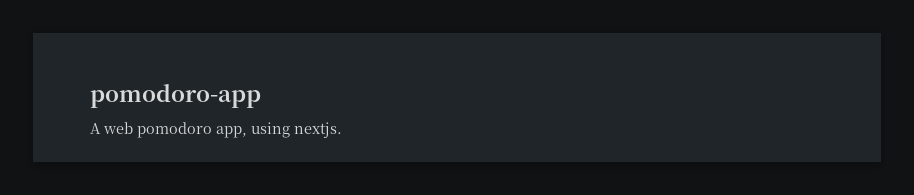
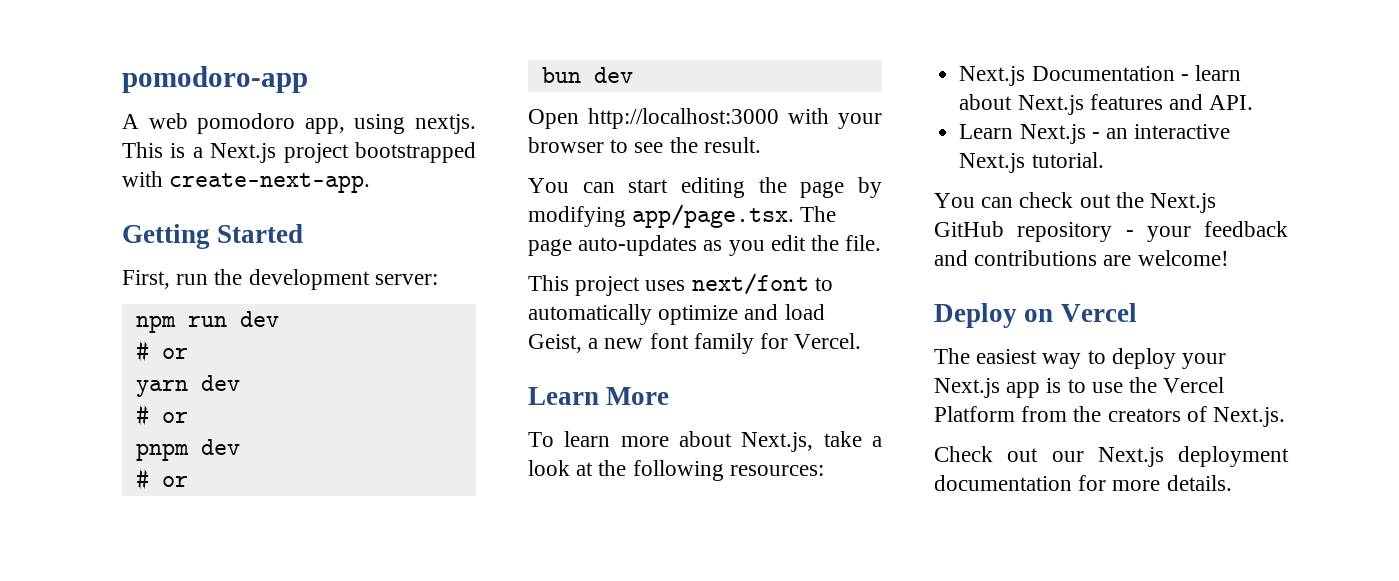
+ This is a Next.js project bootstrapped with create-next-app.
+ Getting Started
+ First, run the development server:
+ npm run dev
+ # or
+ yarn dev
+ # or
+ pnpm dev
+ # or
+ bun dev
+ Open http://localhost:3000 with your browser to see the result.
+ You can start editing the page by modifying app/page.tsx. The page auto-updates as you edit the file.
+ This project uses next/font to automatically optimize and load Geist, a new font family for Vercel.
+ Learn More
+ To learn more about Next.js, take a look at the following resources:
+ Next.js Documentation - learn about Next.js features and API.
+ Learn Next.js - an interactive Next.js tutorial.
+ You can check out the Next.js GitHub repository - your feedback and contributions are welcome!
+ Deploy on Vercel
+ The easiest way to deploy your Next.js app is to use the Vercel Platform from the creators of Next.js.
+ Check out our Next.js deployment documentation for more details.

